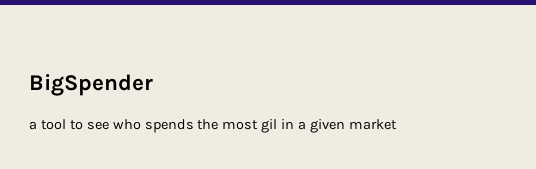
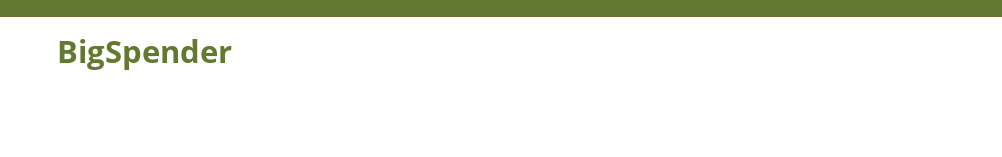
- a tool to see who spends the most gil in a given market

